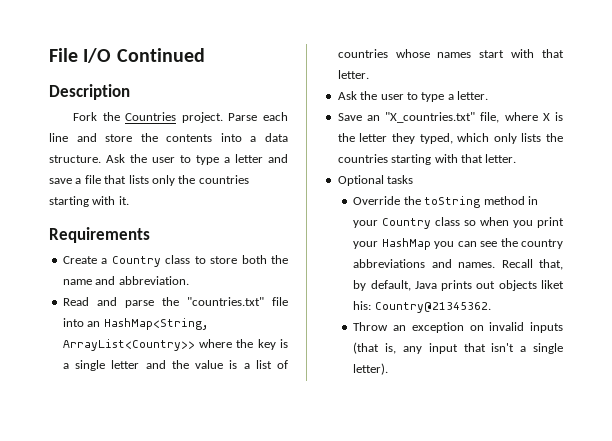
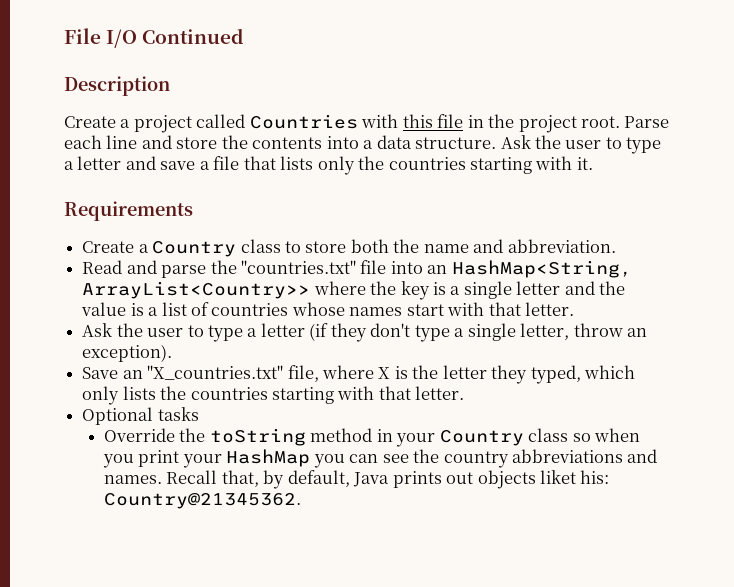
- Fork the Countries project.
+ Create a project called Countries with this file in the project root.
- Ask the user to type a letter.
+ Ask the user to type a letter (if they don't type a single letter, throw an exception).
- Throw an exception on invalid inputs (that is, any input that isn't a single letter).

